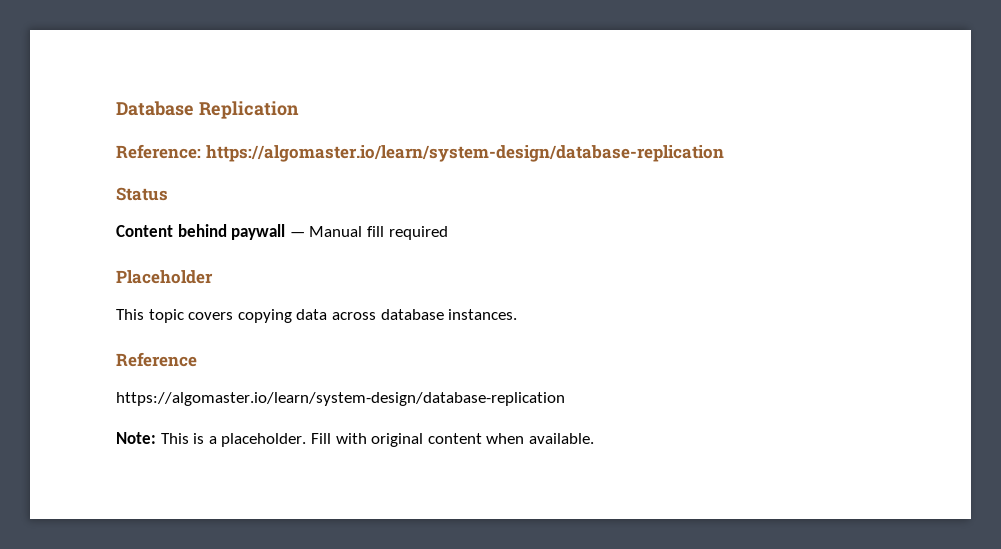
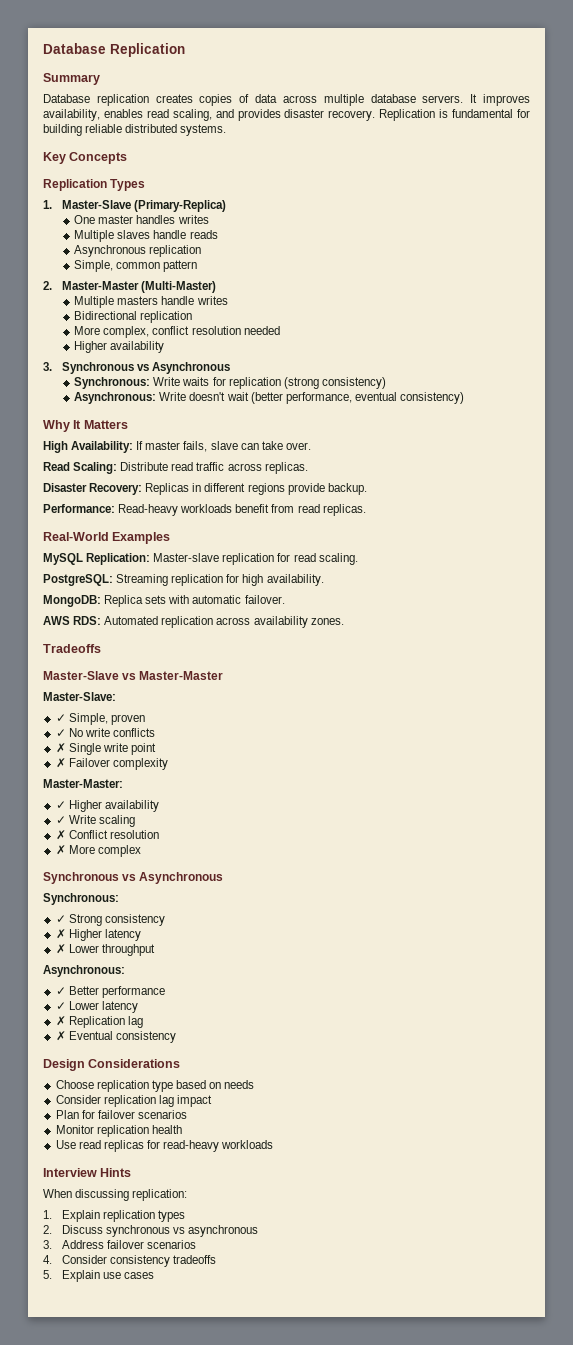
- Reference: https://algomaster.io/learn/system-design/database-replication
- Status
- Content behind paywall — Manual fill required
- Placeholder
- This topic covers copying data across database instances.
- Reference
- https://algomaster.io/learn/system-design/database-replication
- Note: This is a placeholder. Fill with original content when available.
+ Summary
+ Database replication creates copies of data across multiple database servers. It improves availability, enables read scaling, and provides disaster recovery. Replication is fundamental for building reliable distributed systems.
+ Key Concepts
+ Replication Types
+ 1. Master-Slave (Primary-Replica)
+ One master handles writes
+ Multiple slaves handle reads
+ Asynchronous replication
+ Simple, common pattern
+ 2. Master-Master (Multi-Master)
+ Multiple masters handle writes
+ Bidirectional replication
+ More complex, conflict resolution needed
+ Higher availability
+ 3. Synchronous vs Asynchronous
+ Synchronous: Write waits for replication (strong consistency)
+ Asynchronous: Write doesn't wait (better performance, eventual consistency)
+ Why It Matters
+ High Availability: If master fails, slave can take over.
+ Read Scaling: Distribute read traffic across replicas.
+ Disaster Recovery: Replicas in different regions provide backup.
+ Performance: Read-heavy workloads benefit from read replicas.
+ Real-World Examples
+ MySQL Replication: Master-slave replication for read scaling.
+ PostgreSQL: Streaming replication for high availability.
+ MongoDB: Replica sets with automatic failover.
+ AWS RDS: Automated replication across availability zones.
+ Tradeoffs
+ Master-Slave vs Master-Master
+ Master-Slave:
+ ✓ Simple, proven
+ ✓ No write conflicts
+ ✗ Single write point
+ ✗ Failover complexity
+ Master-Master:
+ ✓ Higher availability
+ ✓ Write scaling
+ ✗ Conflict resolution
+ ✗ More complex
+ Synchronous vs Asynchronous
+ Synchronous:
+ ✓ Strong consistency
+ ✗ Higher latency
+ ✗ Lower throughput
+ Asynchronous:
+ ✓ Better performance
+ ✓ Lower latency
+ ✗ Replication lag
+ ✗ Eventual consistency
+ Design Considerations
+ Choose replication type based on needs
+ Consider replication lag impact
+ Plan for failover scenarios
+ Monitor replication health
+ Use read replicas for read-heavy workloads
+ Interview Hints
+ When discussing replication:
+ 1. Explain replication types
+ 2. Discuss synchronous vs asynchronous
+ 3. Address failover scenarios
+ 4. Consider consistency tradeoffs
+ 5. Explain use cases

